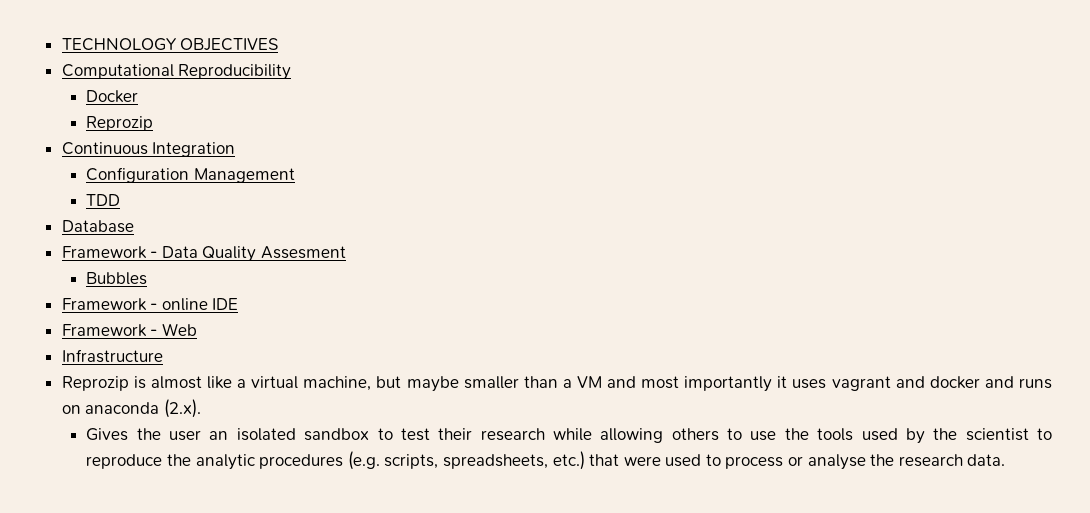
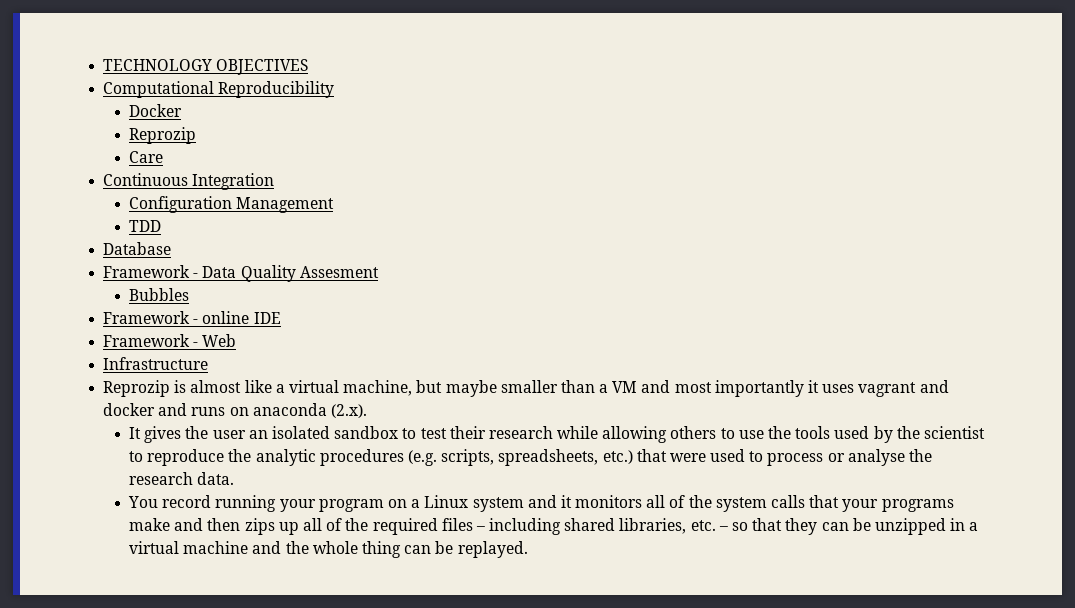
+ Care
- Gives the user an isolated sandbox to test their research while allowing others to use the tools used by the scientist to reproduce the analytic procedures (e.g. scripts, spreadsheets, etc.) that were used to process or analyse the research data.
+ It gives the user an isolated sandbox to test their research while allowing others to use the tools used by the scientist to reproduce the analytic procedures (e.g. scripts, spreadsheets, etc.) that were used to process or analyse the research data.
+ You record running your program on a Linux system and it monitors all of the system calls that your programs make and then zips up all of the required files – including shared libraries, etc. – so that they can be unzipped in a virtual machine and the whole thing can be replayed.

